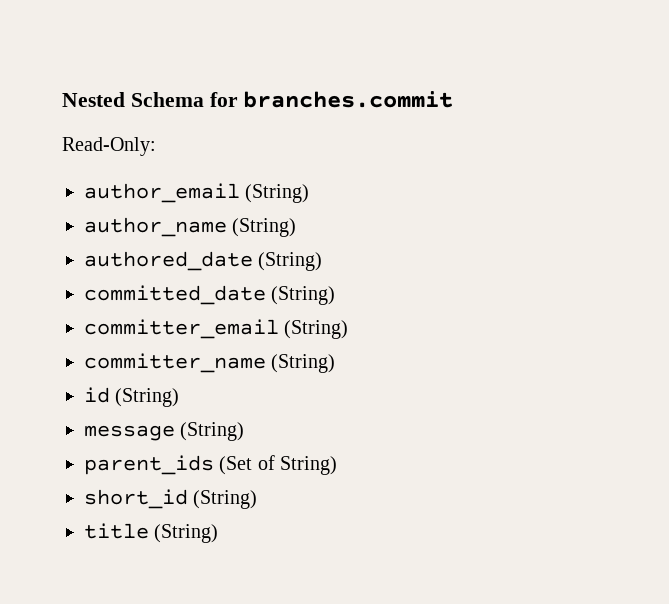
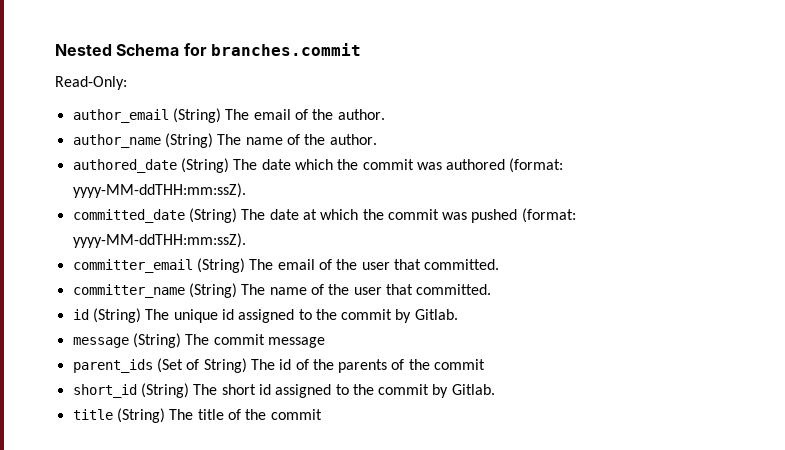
- author_email (String)
- author_name (String)
- authored_date (String)
- committed_date (String)
- committer_email (String)
- committer_name (String)
- id (String)
+ author_email (String) The email of the author.
+ author_name (String) The name of the author.
+ authored_date (String) The date which the commit was authored (format: yyyy-MM-ddTHH:mm:ssZ).
+ committed_date (String) The date at which the commit was pushed (format: yyyy-MM-ddTHH:mm:ssZ).
+ committer_email (String) The email of the user that committed.
+ committer_name (String) The name of the user that committed.
+ id (String) The unique id assigned to the commit by Gitlab.
- message (String)
+ message (String) The commit message
- parent_ids (Set of String)
- short_id (String)
- title (String)
+ parent_ids (Set of String) The id of the parents of the commit
+ short_id (String) The short id assigned to the commit by Gitlab.
+ title (String) The title of the commit

